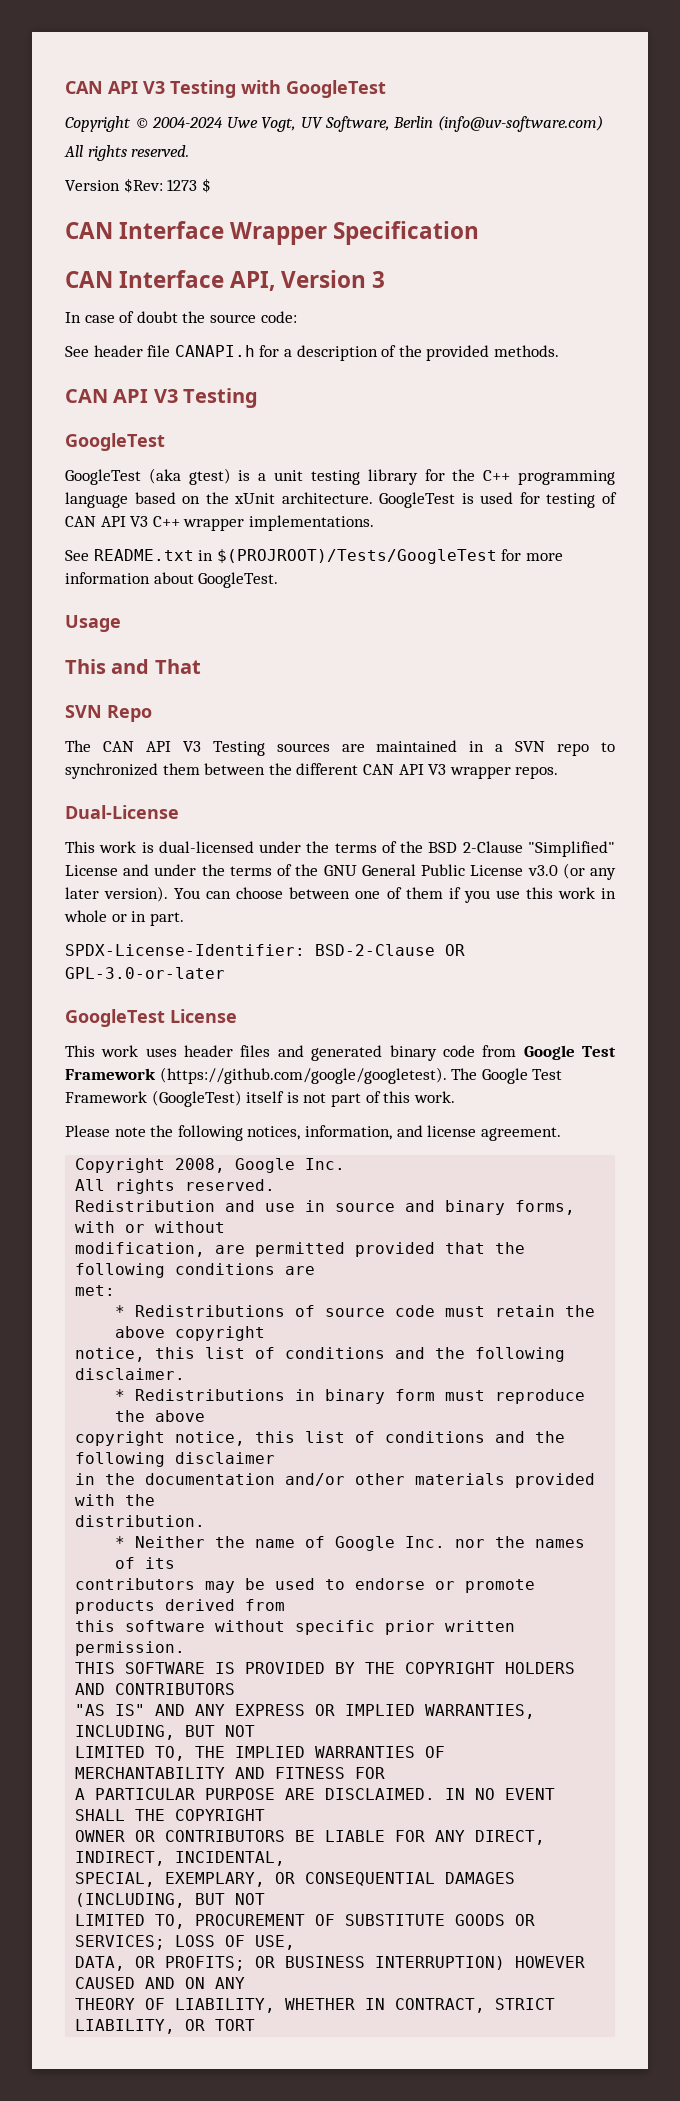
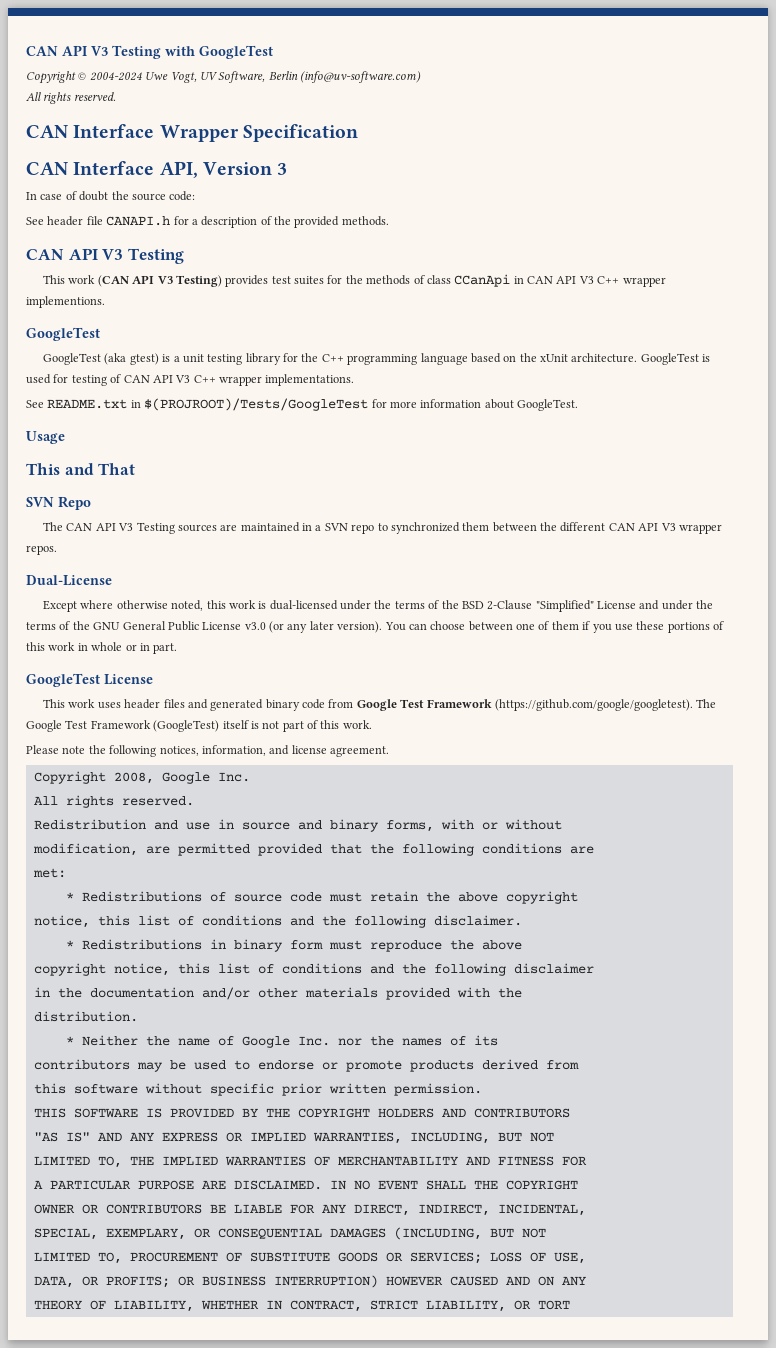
- Version $Rev: 1273 $
+ This work (CAN API V3 Testing) provides test suites for the methods of class CCanApi in CAN API V3 C++ wrapper implementions.
- This work is dual-licensed under the terms of the BSD 2-Clause "Simplified" License and under the terms of the GNU General Public License v3.0 (or any later version).
+ Except where otherwise noted, this work is dual-licensed under the terms of the BSD 2-Clause "Simplified" License and under the terms of the GNU General Public License v3.0 (or any later version).
- You can choose between one of them if you use this work in whole or in part.
+ You can choose between one of them if you use these portions of this work in whole or in part.
- SPDX-License-Identifier: BSD-2-Clause OR GPL-3.0-or-later

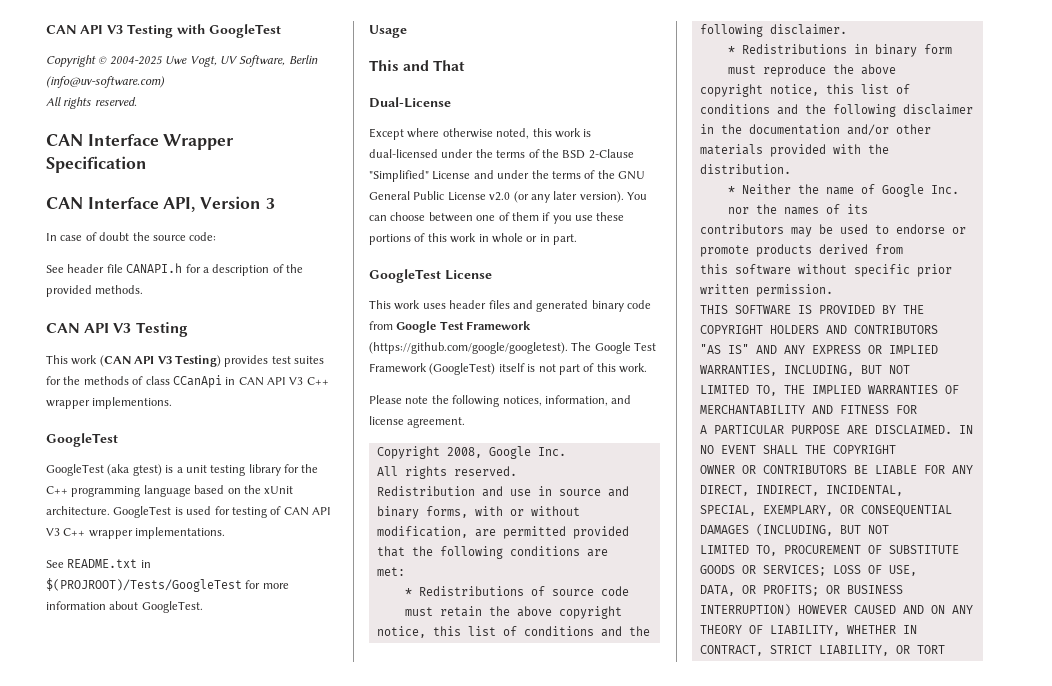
- Copyright © 2004-2024 Uwe Vogt, UV Software, Berlin (info@uv-software.com)
+ Copyright © 2004-2025 Uwe Vogt, UV Software, Berlin (info@uv-software.com)
- SVN Repo
- The CAN API V3 Testing sources are maintained in a SVN repo to synchronized them between the different CAN API V3 wrapper repos.
- Except where otherwise noted, this work is dual-licensed under the terms of the BSD 2-Clause "Simplified" License and under the terms of the GNU General Public License v3.0 (or any later version).
+ Except where otherwise noted, this work is dual-licensed under the terms of the BSD 2-Clause "Simplified" License and under the terms of the GNU General Public License v2.0 (or any later version).

